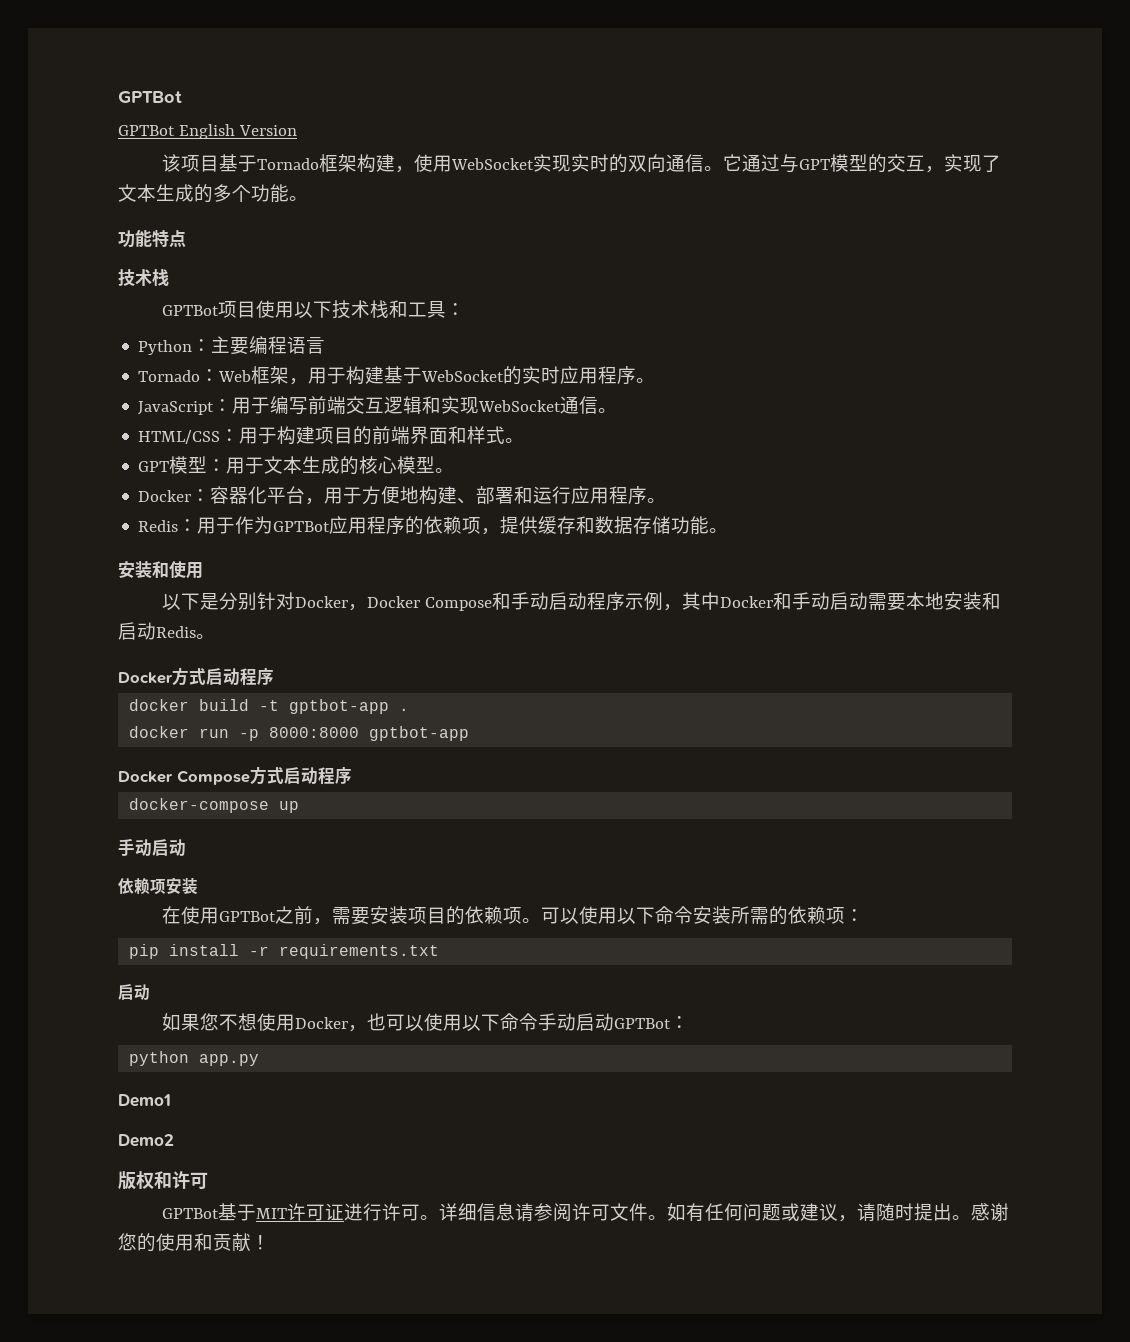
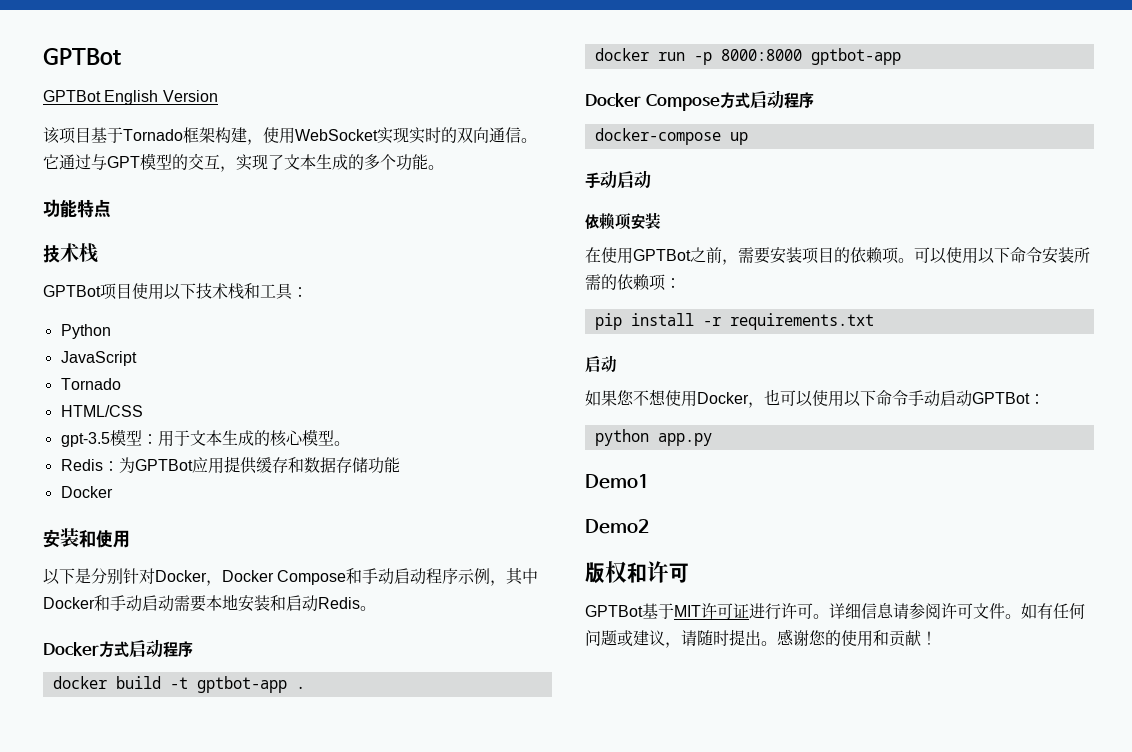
- Python：主要编程语言
- Tornado：Web框架，用于构建基于WebSocket的实时应用程序。
- JavaScript：用于编写前端交互逻辑和实现WebSocket通信。
- HTML/CSS：用于构建项目的前端界面和样式。
- GPT模型：用于文本生成的核心模型。
+ Python
+ JavaScript
+ Tornado
+ HTML/CSS
+ gpt-3.5模型：用于文本生成的核心模型。
- Docker：容器化平台，用于方便地构建、部署和运行应用程序。
- Redis：用于作为GPTBot应用程序的依赖项，提供缓存和数据存储功能。
+ Redis：为GPTBot应用提供缓存和数据存储功能
+ Docker

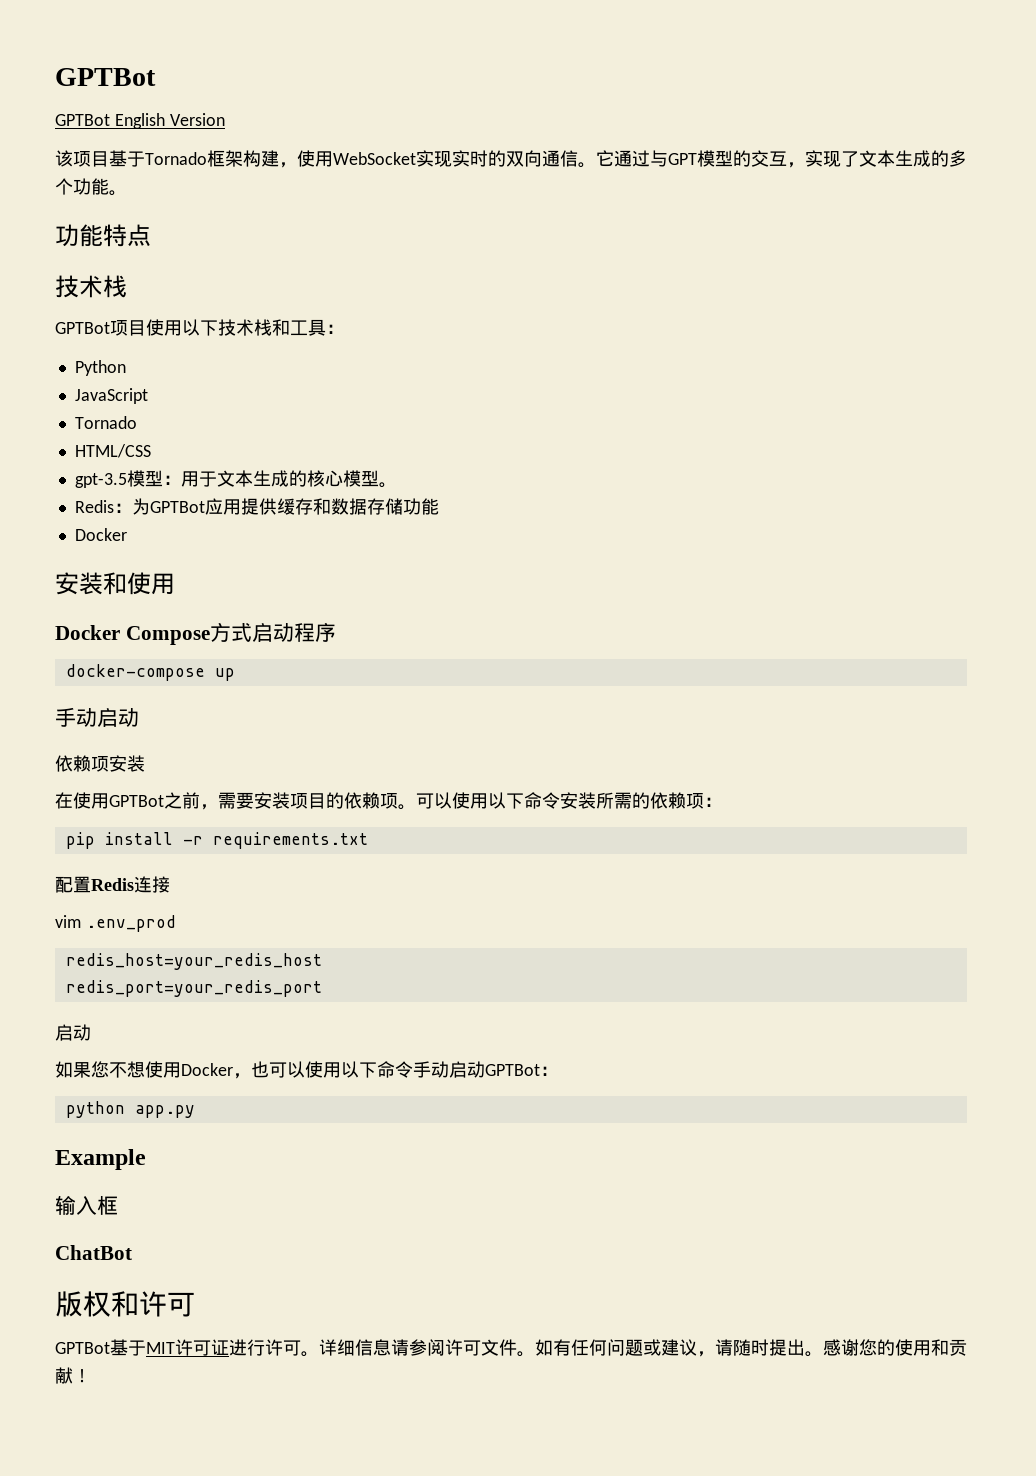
- 以下是分别针对Docker，Docker Compose和手动启动程序示例，其中Docker和手动启动需要本地安装和启动Redis。
- Docker方式启动程序
- docker build -t gptbot-app .
- docker run -p 8000:8000 gptbot-app
+ 配置Redis连接
+ vim .env_prod
+ redis_host=your_redis_host
+ redis_port=your_redis_port
- Demo1
- Demo2
+ Example
+ 输入框
+ ChatBot

